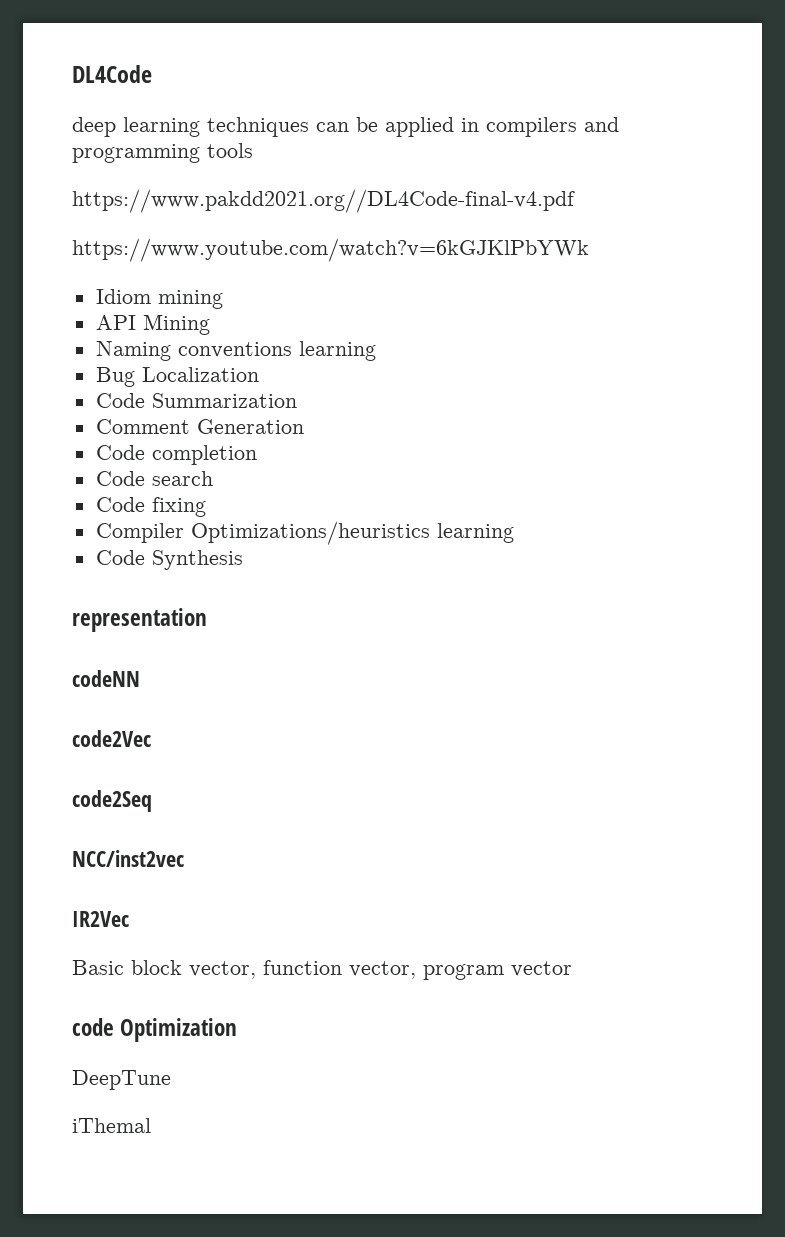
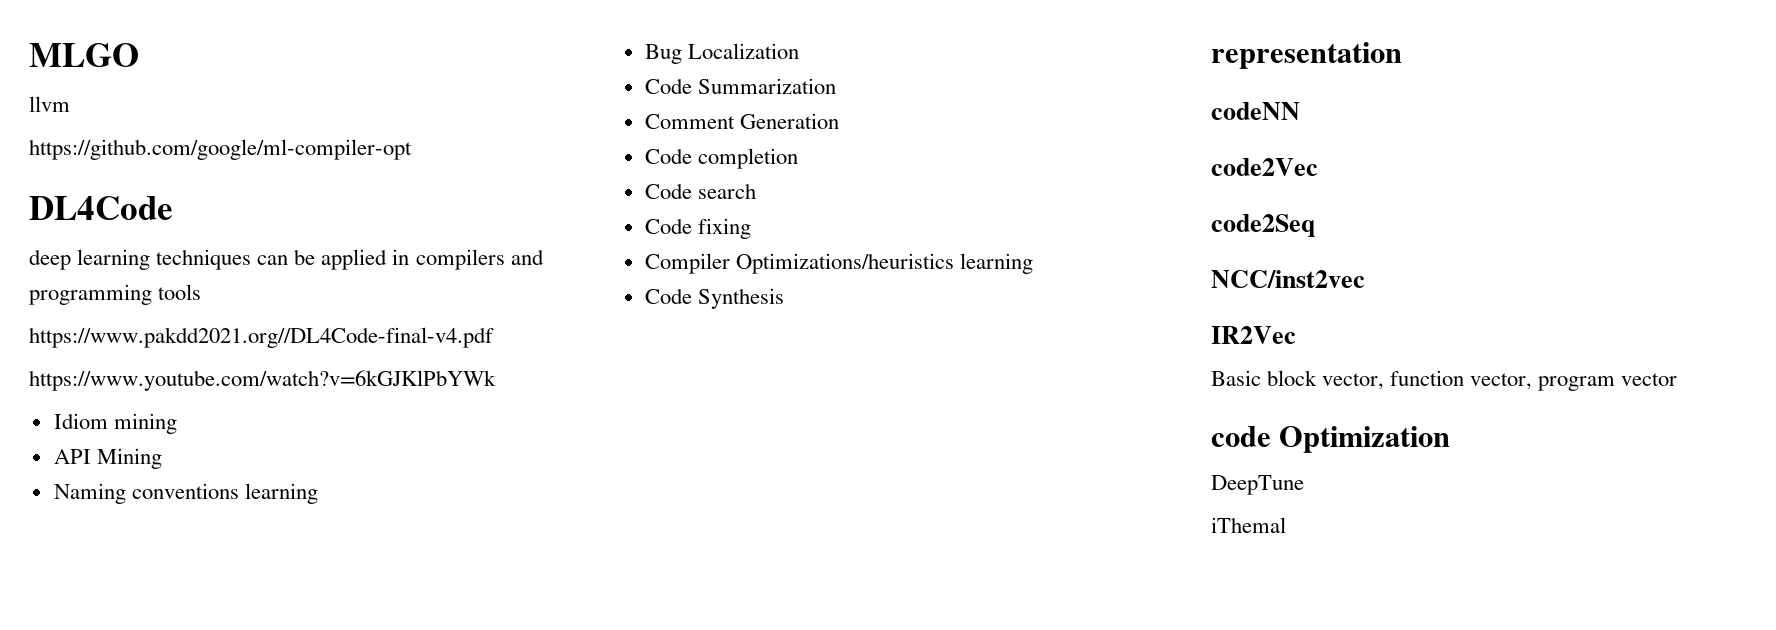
+ MLGO
+ llvm
+ https://github.com/google/ml-compiler-opt

